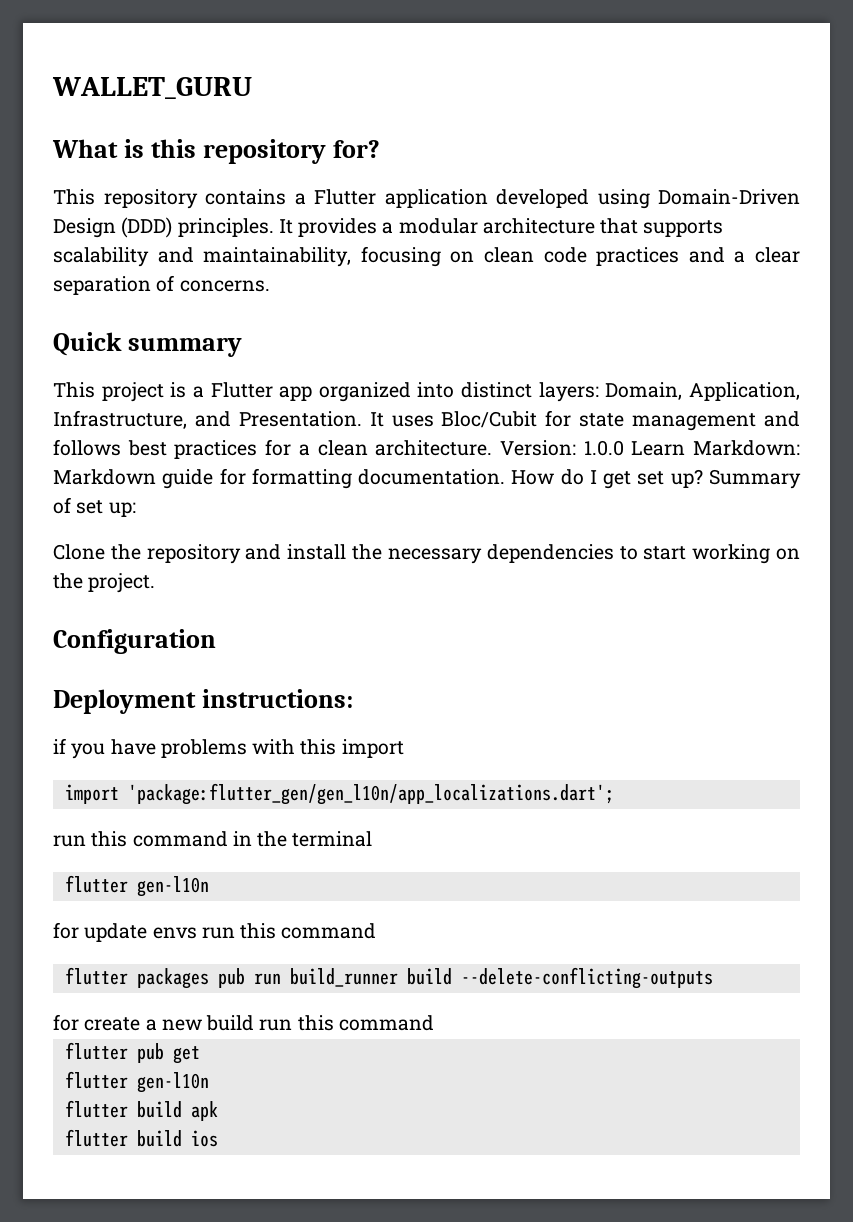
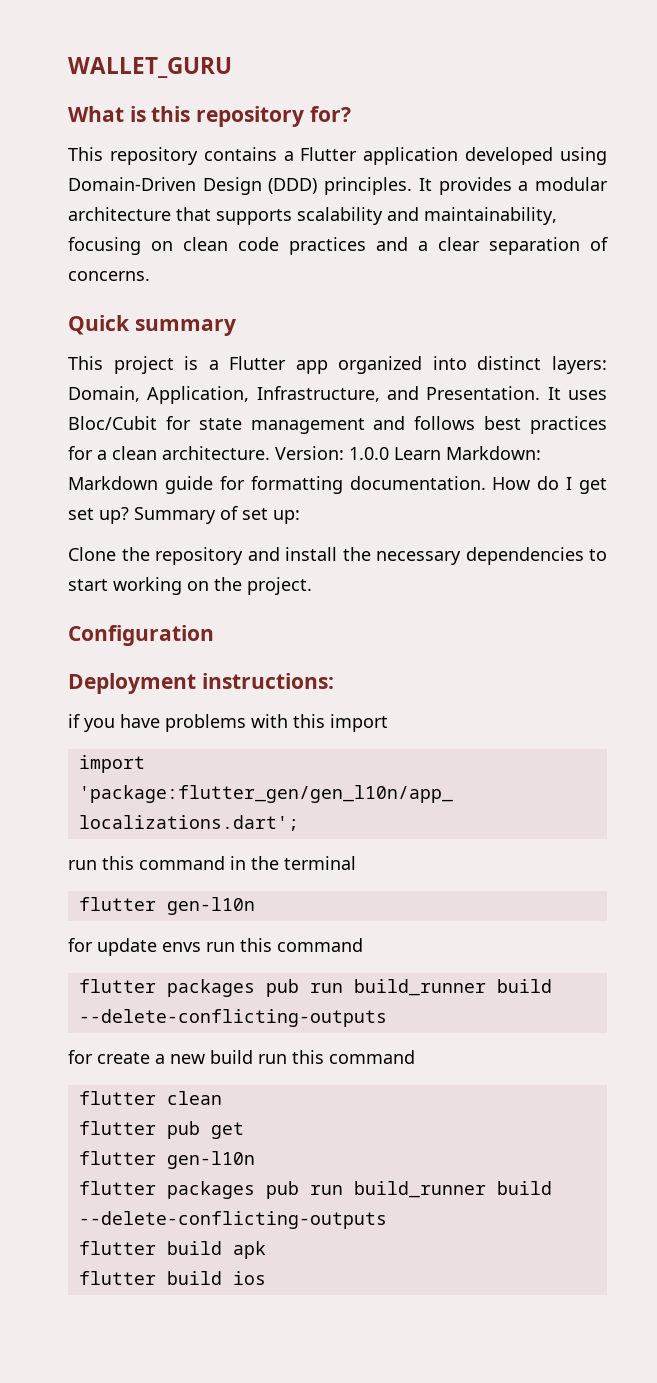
+ flutter clean
  flutter pub get
  flutter gen-l10n
+ flutter packages pub run build_runner build --delete-conflicting-outputs

